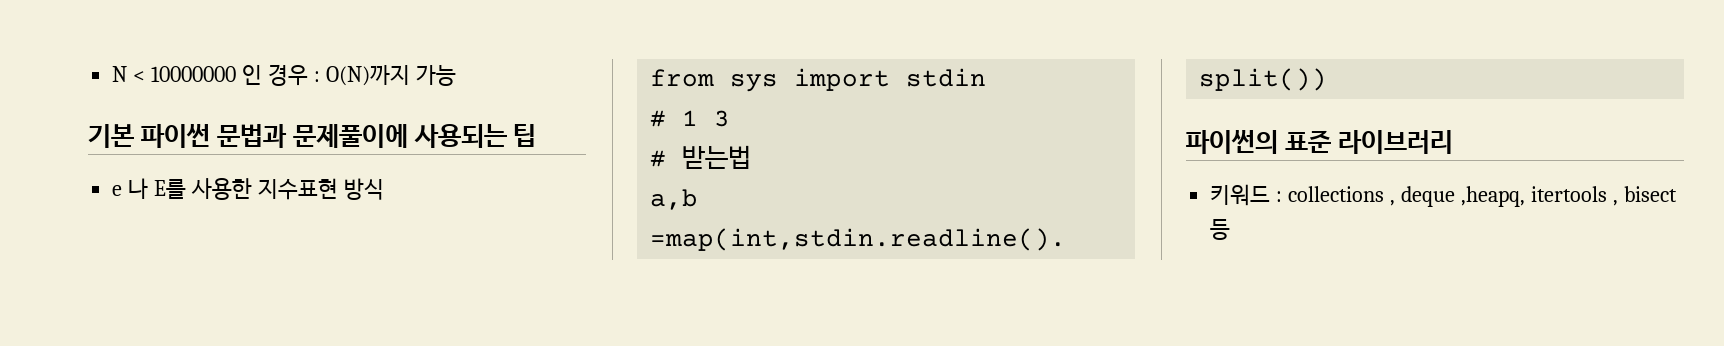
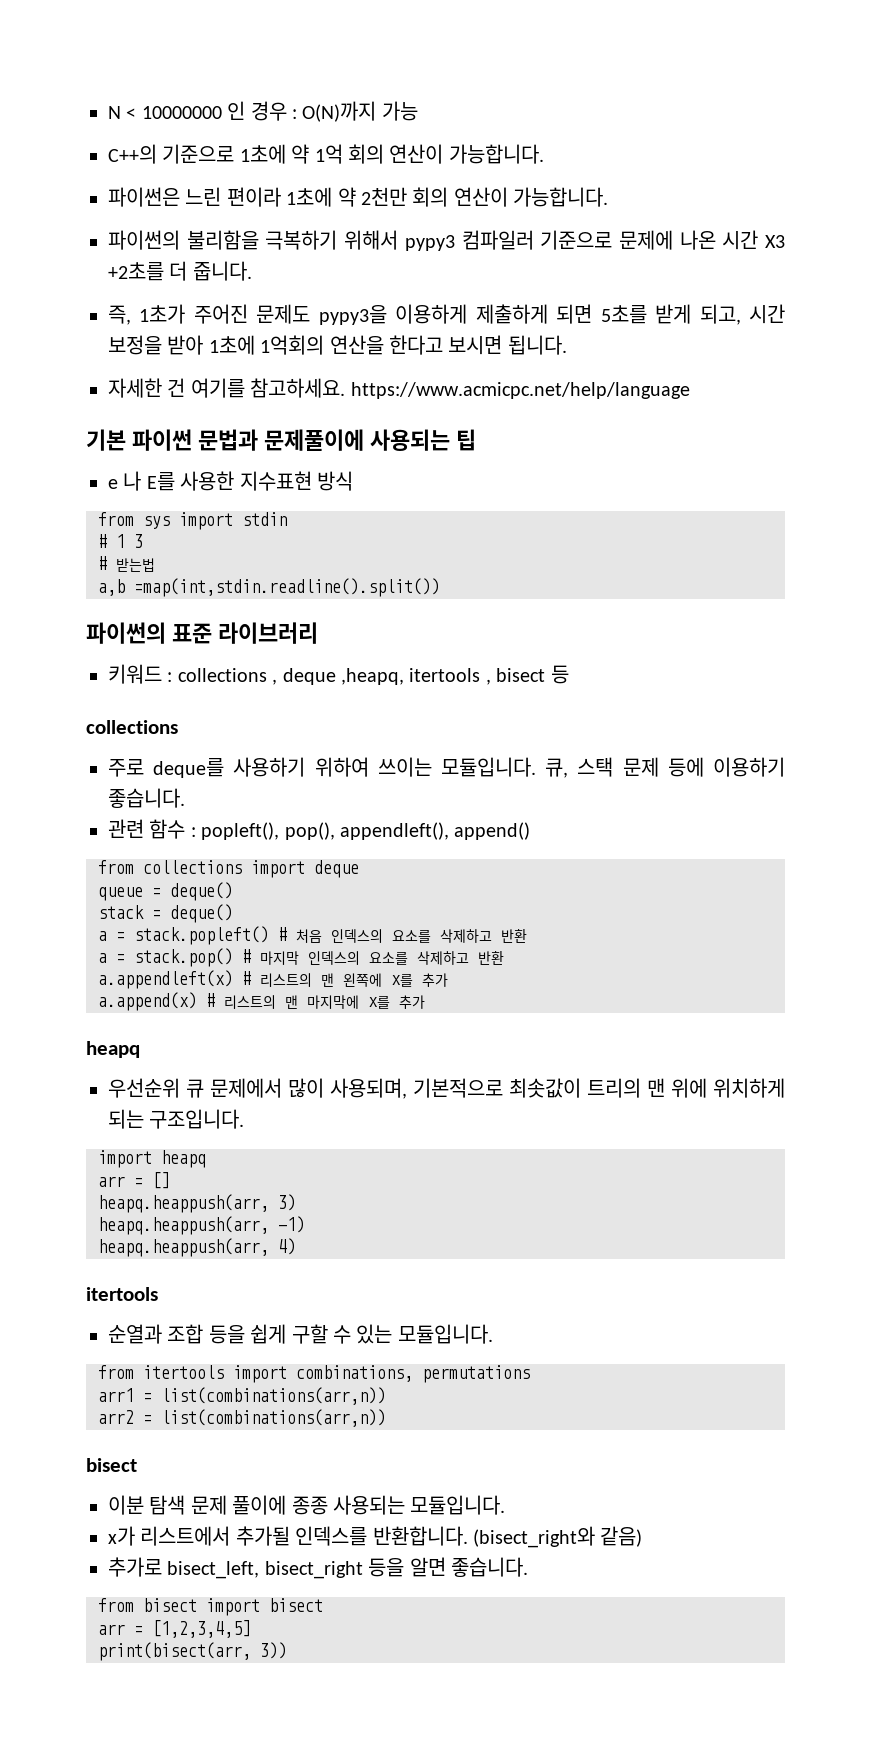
+ C++의 기준으로 1초에 약 1억 회의 연산이 가능합니다.
+ 파이썬은 느린 편이라 1초에 약 2천만 회의 연산이 가능합니다.
+ 파이썬의 불리함을 극복하기 위해서 pypy3 컴파일러 기준으로 문제에 나온 시간 X3 +2초를 더 줍니다.
+ 즉, 1초가 주어진 문제도 pypy3을 이용하게 제출하게 되면 5초를 받게 되고, 시간 보정을 받아 1초에 1억회의 연산을 한다고 보시면 됩니다.
+ 자세한 건 여기를 참고하세요. https://www.acmicpc.net/help/language
  키워드 : collections , deque ,heapq, itertools , bisect 등
+ collections
+ 주로 deque를 사용하기 위하여 쓰이는 모듈입니다. 큐, 스택 문제 등에 이용하기 좋습니다.
+ 관련 함수 : popleft(), pop(), appendleft(), append()
+ from collections import deque
+ queue = deque()
+ stack = deque()
+ a = stack.popleft() # 처음 인덱스의 요소를 삭제하고 반환
+ a = stack.pop() # 마지막 인덱스의 요소를 삭제하고 반환
+ a.appendleft(x) # 리스트의 맨 왼쪽에 x를 추가
+ a.append(x) # 리스트의 맨 마지막에 x를 추가
+ heapq
+ 우선순위 큐 문제에서 많이 사용되며, 기본적으로 최솟값이 트리의 맨 위에 위치하게 되는 구조입니다.
+ import heapq
+ arr = []
+ heapq.heappush(arr, 3)
+ heapq.heappush(arr, -1)
+ heapq.heappush(arr, 4)
+ itertools
+ 순열과 조합 등을 쉽게 구할 수 있는 모듈입니다.
+ from itertools import combinations, permutations
+ arr1 = list(combinations(arr,n))
+ arr2 = list(combinations(arr,n))
+ bisect
+ 이분 탐색 문제 풀이에 종종 사용되는 모듈입니다.
+ x가 리스트에서 추가될 인덱스를 반환합니다. (bisect_right와 같음)
+ 추가로 bisect_left, bisect_right 등을 알면 좋습니다.
+ from bisect import bisect
+ arr = [1,2,3,4,5]
+ print(bisect(arr, 3))

